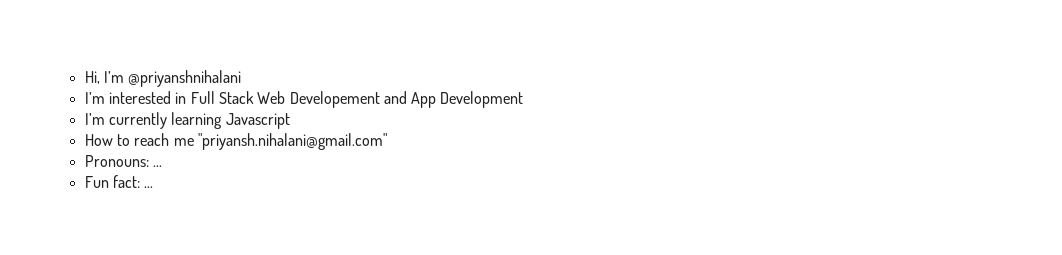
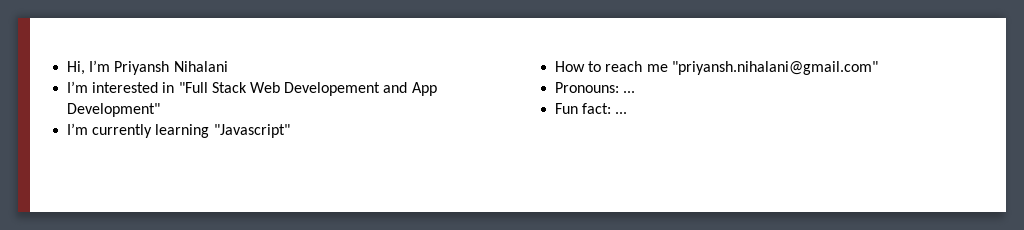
- Hi, I’m @priyanshnihalani
+ Hi, I’m Priyansh Nihalani
- I’m interested in Full Stack Web Developement and App Development
+ I’m interested in "Full Stack Web Developement and App Development"
- I’m currently learning Javascript
+ I’m currently learning "Javascript"

